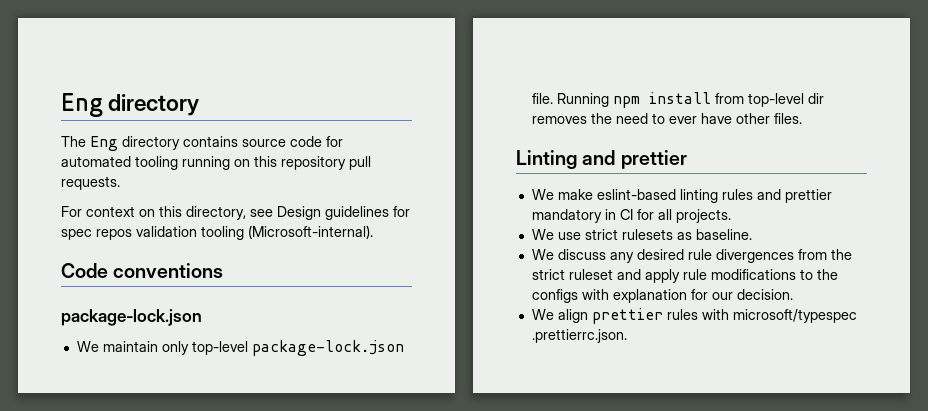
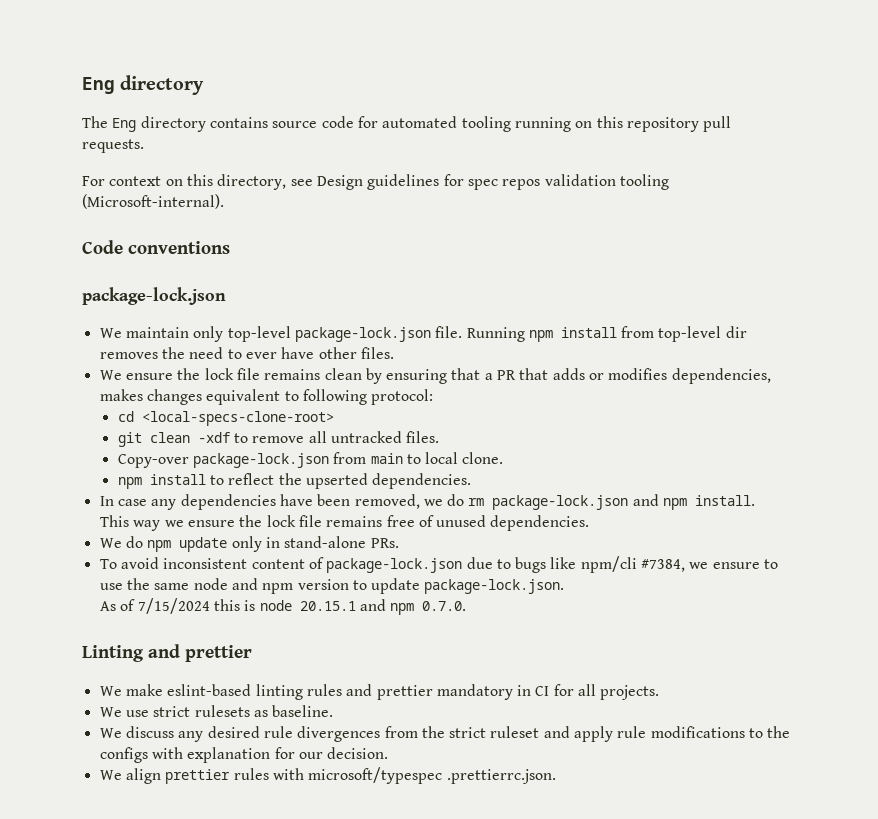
+ We ensure the lock file remains clean by ensuring that a PR that adds or modifies dependencies, makes changes equivalent to following protocol:
+ cd <local-specs-clone-root>
+ git clean -xdf to remove all untracked files.
+ Copy-over package-lock.json from main to local clone.
+ npm install to reflect the upserted dependencies.
+ In case any dependencies have been removed, we do rm package-lock.json and npm install.
+ This way we ensure the lock file remains free of unused dependencies.
+ We do npm update only in stand-alone PRs.
+ To avoid inconsistent content of package-lock.json due to bugs like npm/cli #7384, we ensure to use the same node and npm version to update package-lock.json.
+ As of 7/15/2024 this is node 20.15.1 and npm 0.7.0.

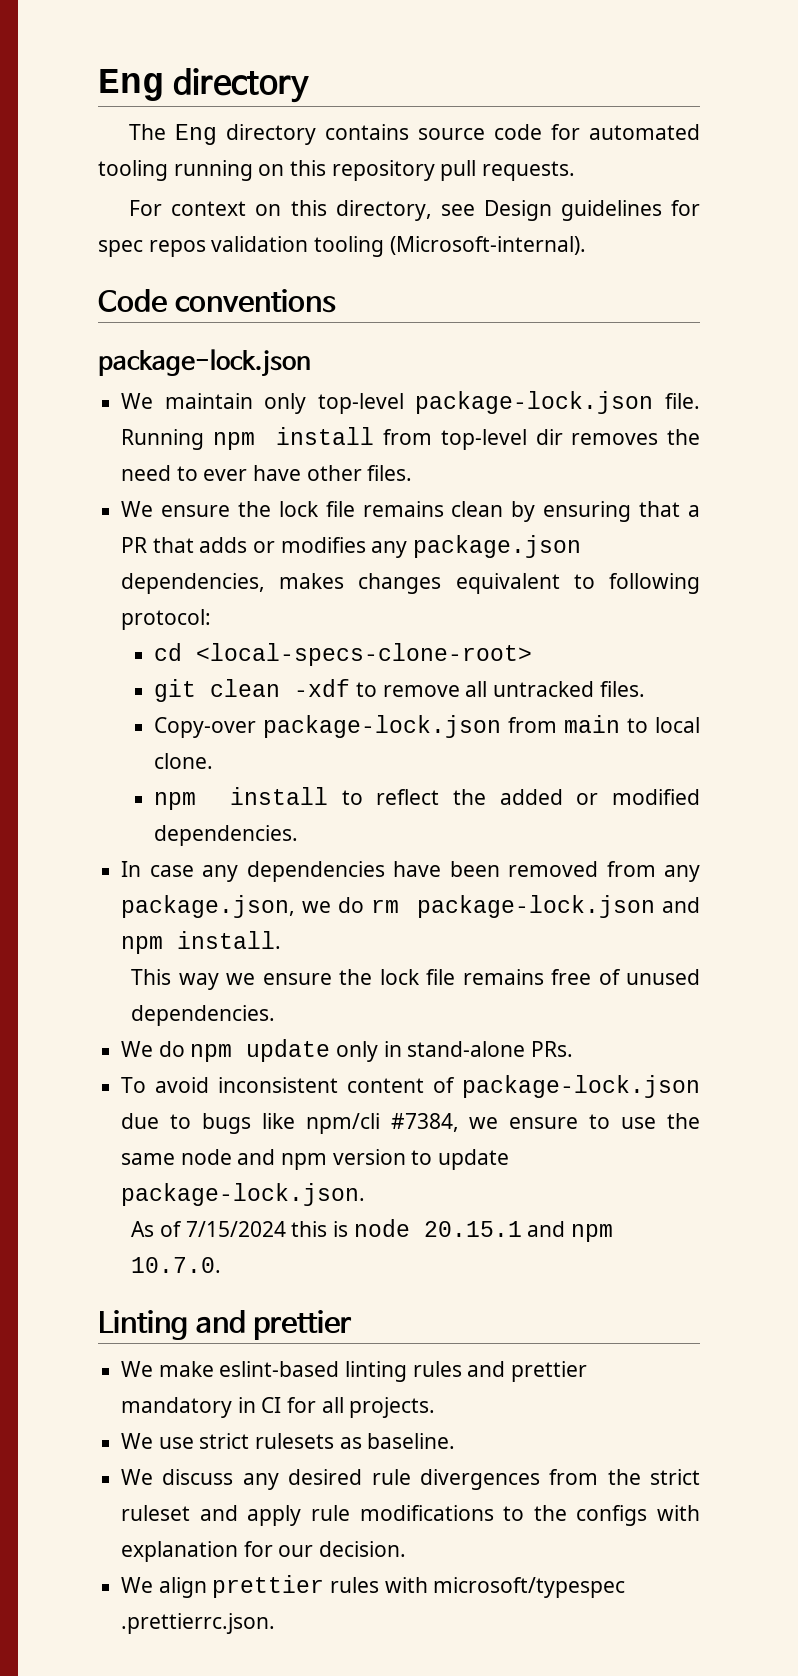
- We ensure the lock file remains clean by ensuring that a PR that adds or modifies dependencies, makes changes equivalent to following protocol:
+ We ensure the lock file remains clean by ensuring that a PR that adds or modifies any package.json dependencies, makes changes equivalent to following protocol:
- npm install to reflect the upserted dependencies.
+ npm install to reflect the added or modified dependencies.
- In case any dependencies have been removed, we do rm package-lock.json and npm install.
+ In case any dependencies have been removed from any package.json, we do rm package-lock.json and npm install.
- As of 7/15/2024 this is node 20.15.1 and npm 0.7.0.
+ As of 7/15/2024 this is node 20.15.1 and npm 10.7.0.

